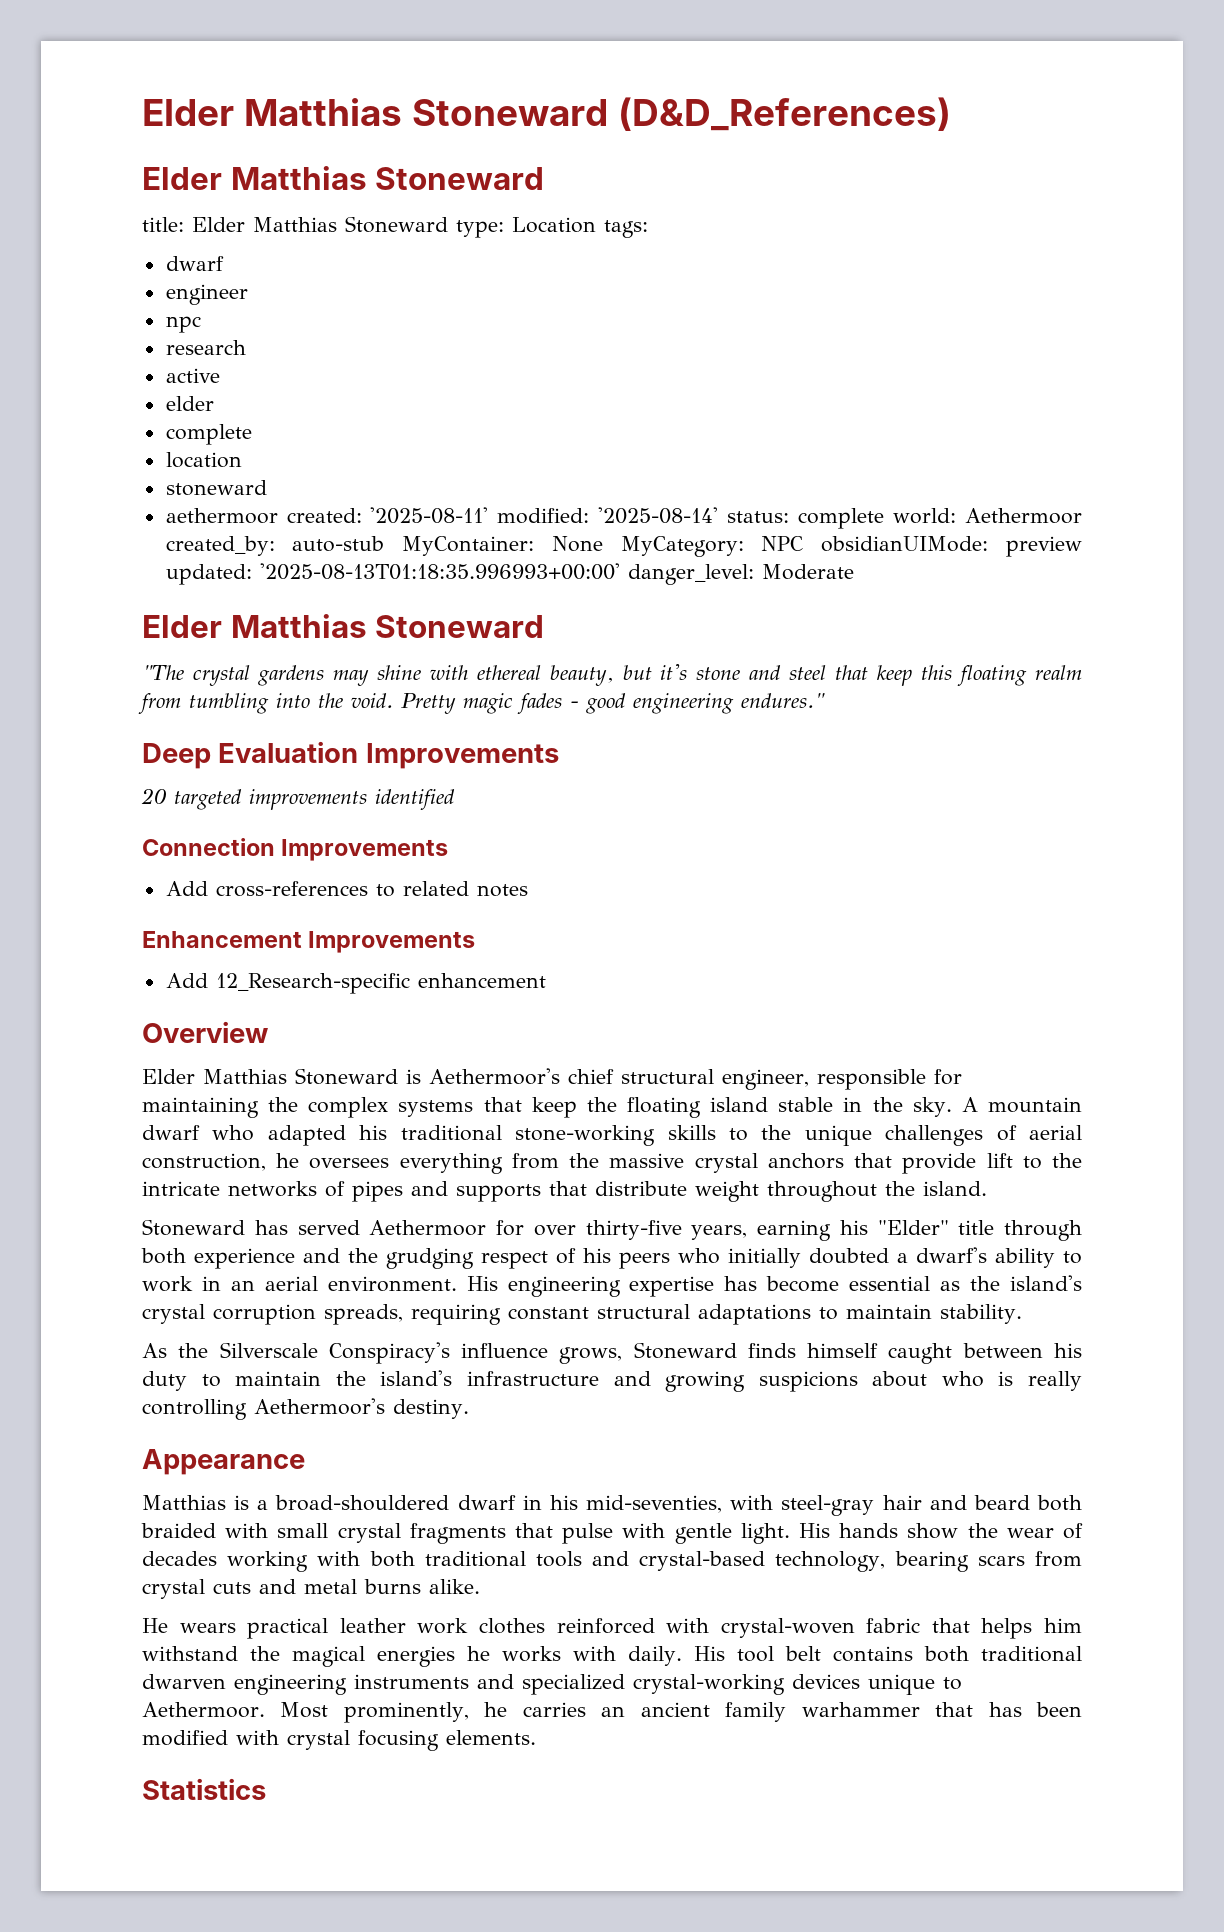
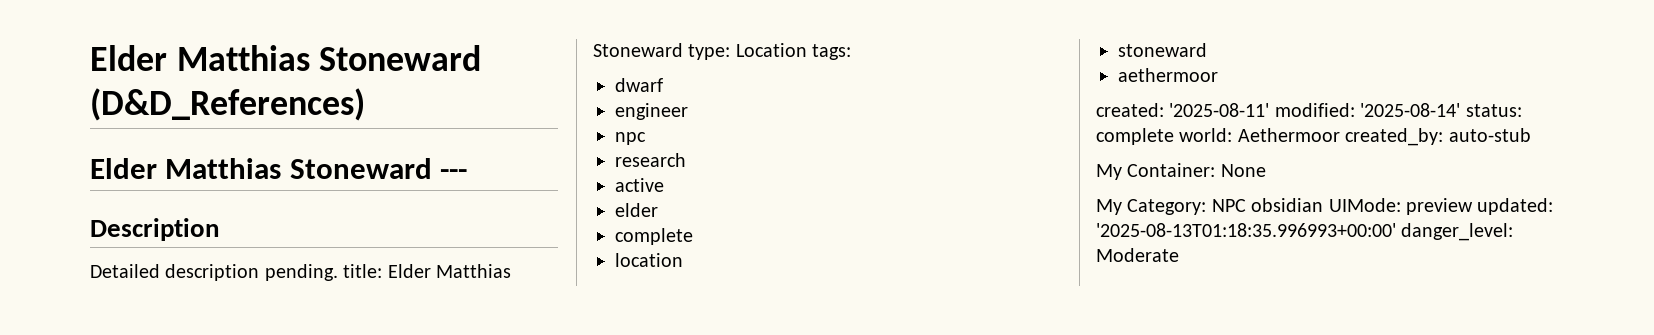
  Elder Matthias Stoneward (D&D_References)
- Elder Matthias Stoneward
- title: Elder Matthias Stoneward type: Location tags:
+ Elder Matthias Stoneward ---
+ Description
+ Detailed description pending. title: Elder Matthias Stoneward type: Location tags:
- aethermoor created: '2025-08-11' modified: '2025-08-14' status: complete world: Aethermoor created_by: auto-stub MyContainer: None MyCategory: NPC obsidianUIMode: preview updated: '2025-08-13T01:18:35.996993+00:00' danger_level: Moderate
- Elder Matthias Stoneward
- "The crystal gardens may shine with ethereal beauty, but it's stone and steel that keep this floating realm from tumbling into the void. Pretty magic fades - good engineering endures."
- Deep Evaluation Improvements
- 20 targeted improvements identified
- Connection Improvements
- Add cross-references to related notes
- Enhancement Improvements
- Add 12_Research-specific enhancement
- Overview
- Elder Matthias Stoneward is Aethermoor's chief structural engineer, responsible for maintaining the complex systems that keep the floating island stable in the sky. A mountain dwarf who adapted his traditional stone-working skills to the unique challenges of aerial construction, he oversees everything from the massive crystal anchors that provide lift to the intricate networks of pipes and supports that distribute weight throughout the island.
- Stoneward has served Aethermoor for over thirty-five years, earning his "Elder" title through both experience and the grudging respect of his peers who initially doubted a dwarf's ability to work in an aerial environment. His engineering expertise has become essential as the island's crystal corruption spreads, requiring constant structural adaptations to maintain stability.
- As the Silverscale Conspiracy's influence grows, Stoneward finds himself caught between his duty to maintain the island's infrastructure and growing suspicions about who is really controlling Aethermoor's destiny.
- Appearance
- Matthias is a broad-shouldered dwarf in his mid-seventies, with steel-gray hair and beard both braided with small crystal fragments that pulse with gentle light. His hands show the wear of decades working with both traditional tools and crystal-based technology, bearing scars from crystal cuts and metal burns alike.
- He wears practical leather work clothes reinforced with crystal-woven fabric that helps him withstand the magical energies he works with daily. His tool belt contains both traditional dwarven engineering instruments and specialized crystal-working devices unique to Aethermoor. Most prominently, he carries an ancient family warhammer that has been modified with crystal focusing elements.
- Statistics
+ aethermoor
+ created: '2025-08-11' modified: '2025-08-14' status: complete world: Aethermoor created_by: auto-stub
+ My Container: None
+ My Category: NPC obsidian UIMode: preview updated: '2025-08-13T01:18:35.996993+00:00' danger_level: Moderate

